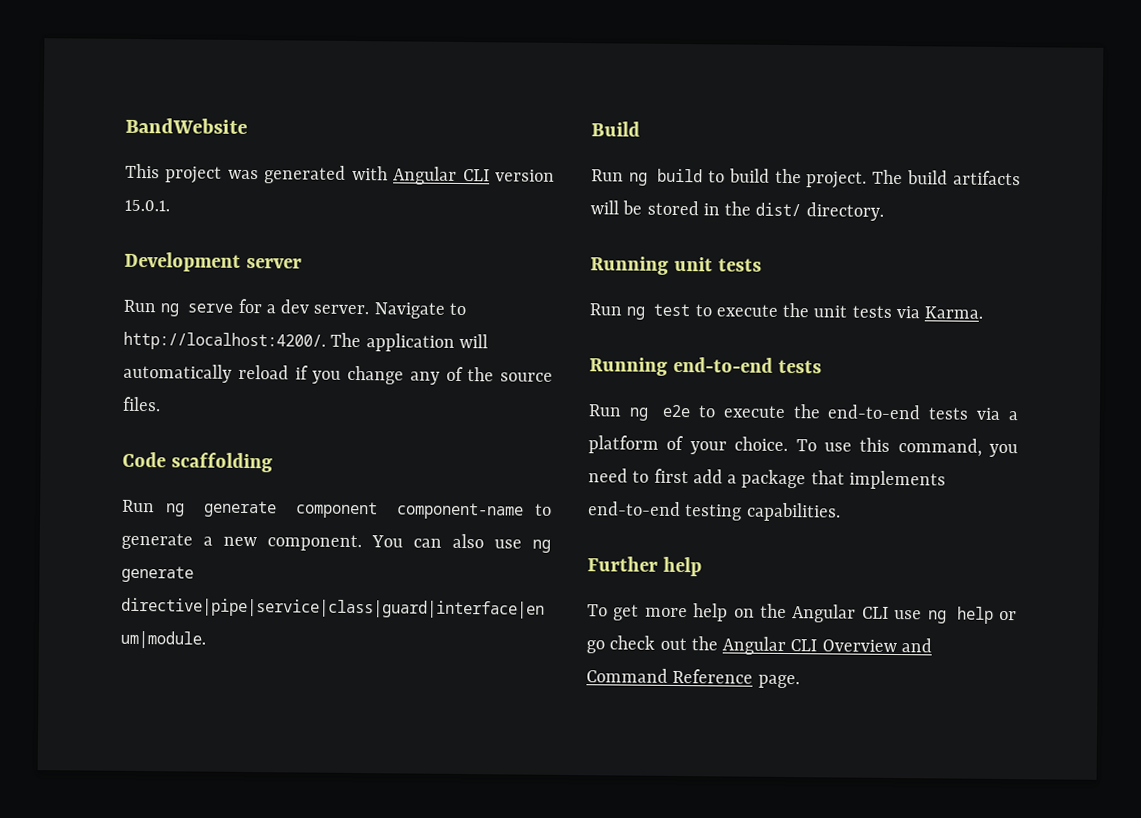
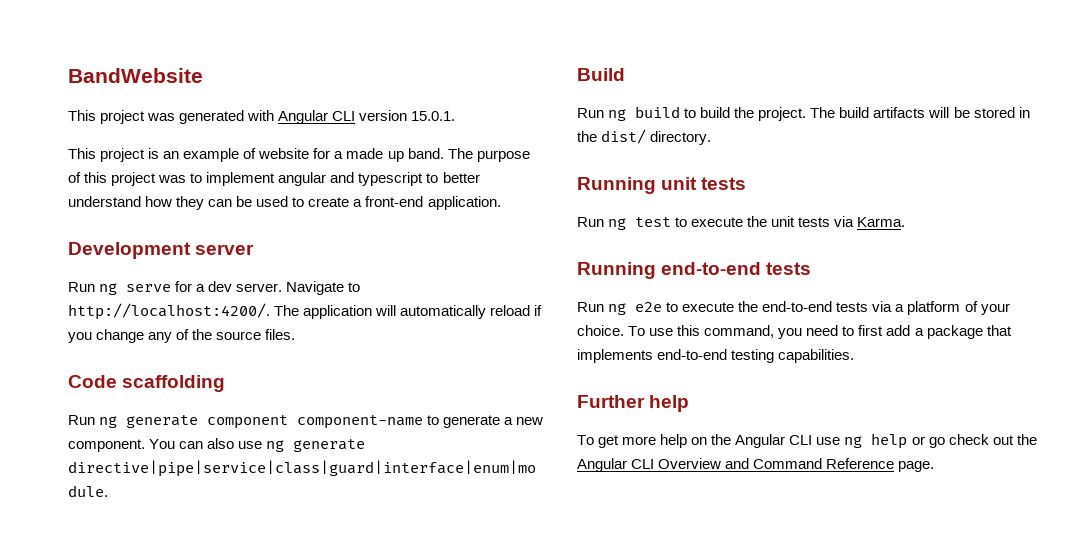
+ This project is an example of website for a made up band. The purpose of this project was to implement angular and typescript to better understand how they can be used to create a front-end application.

